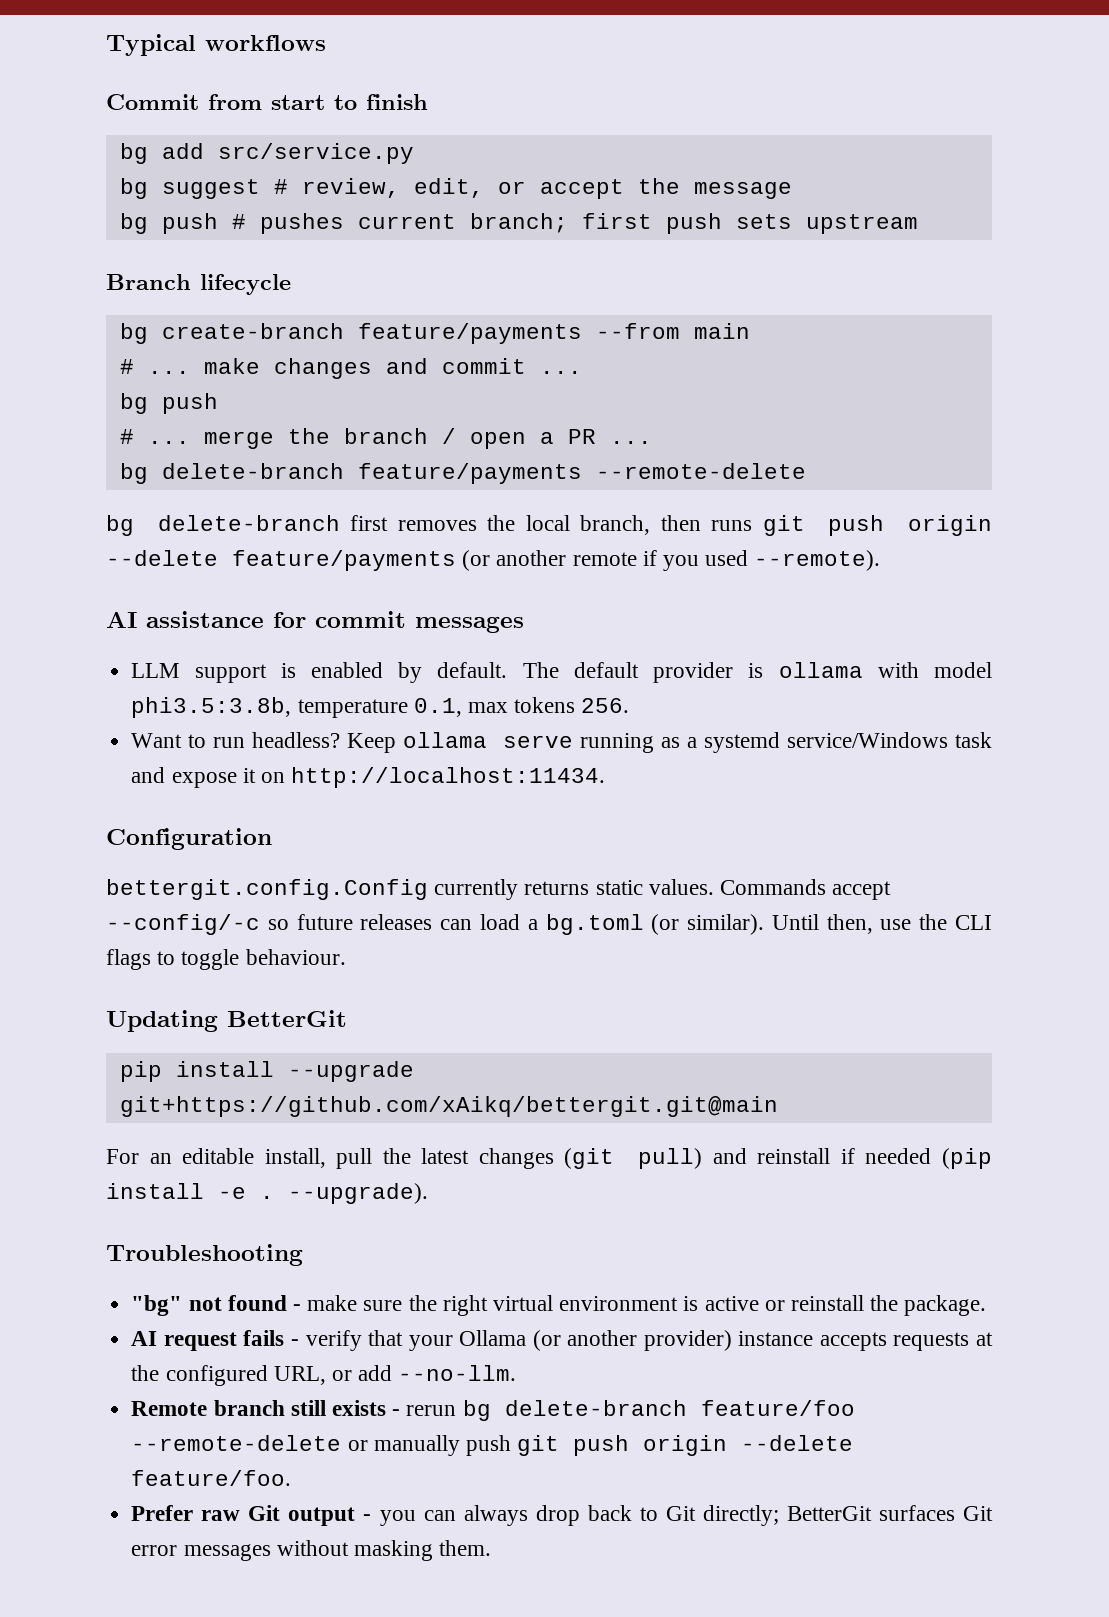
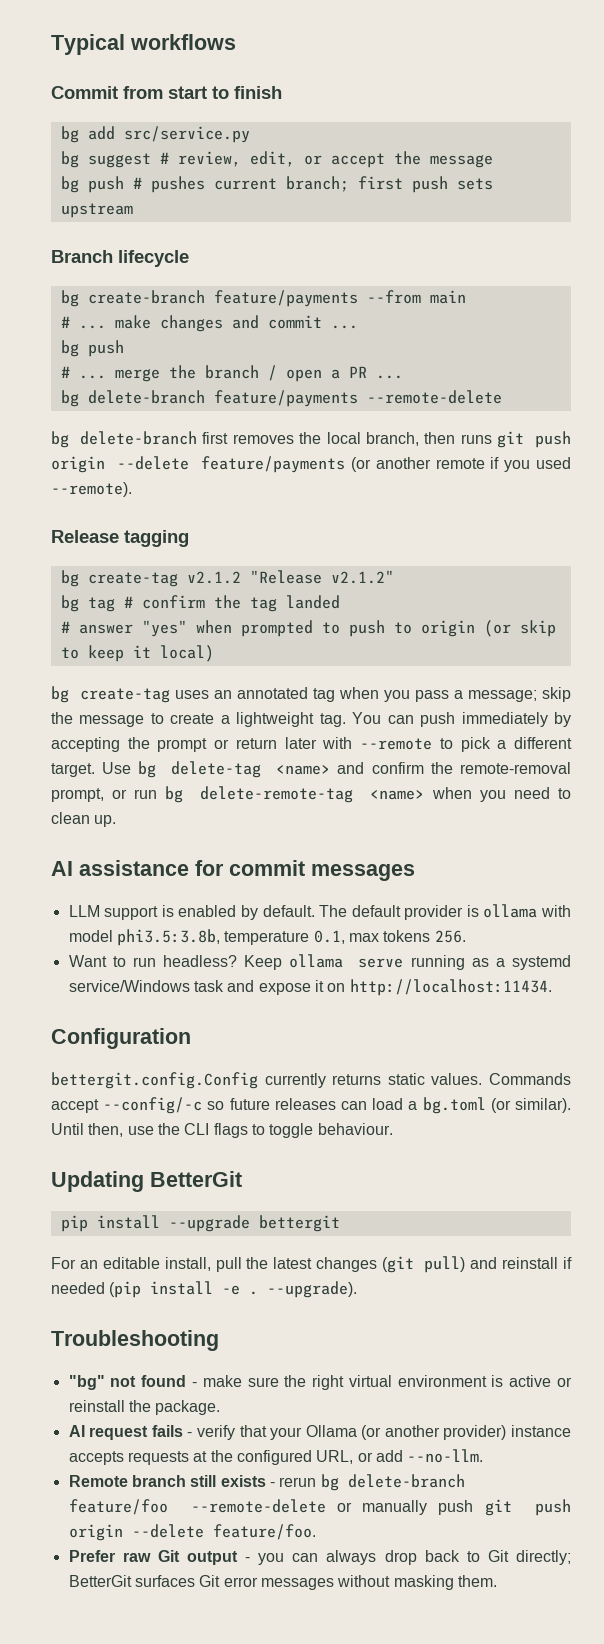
+ Release tagging
+ bg create-tag v2.1.2 "Release v2.1.2"
+ bg tag # confirm the tag landed
+ # answer "yes" when prompted to push to origin (or skip to keep it local)
+ bg create-tag uses an annotated tag when you pass a message; skip the message to create a lightweight tag. You can push immediately by accepting the prompt or return later with --remote to pick a different target. Use bg delete-tag <name> and confirm the remote-removal prompt, or run bg delete-remote-tag <name> when you need to clean up.
- pip install --upgrade git+https://github.com/xAikq/bettergit.git@main
+ pip install --upgrade bettergit

